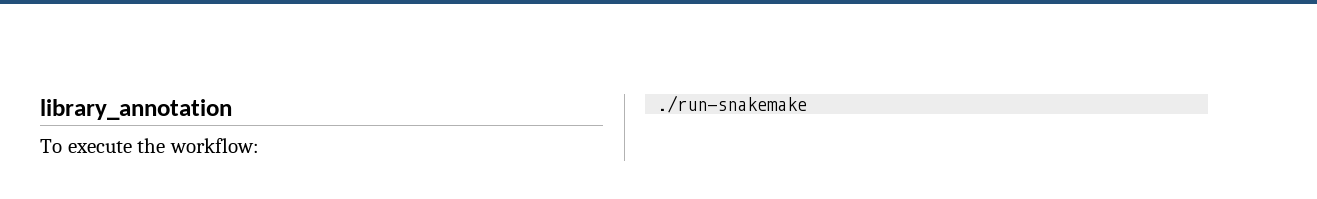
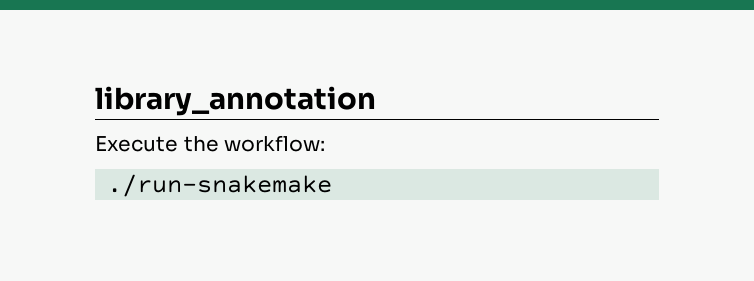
- To execute the workflow:
+ Execute the workflow:

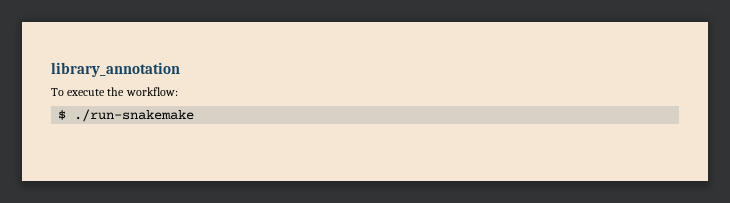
- Execute the workflow:
+ To execute the workflow:
- ./run-snakemake
+ $ ./run-snakemake

